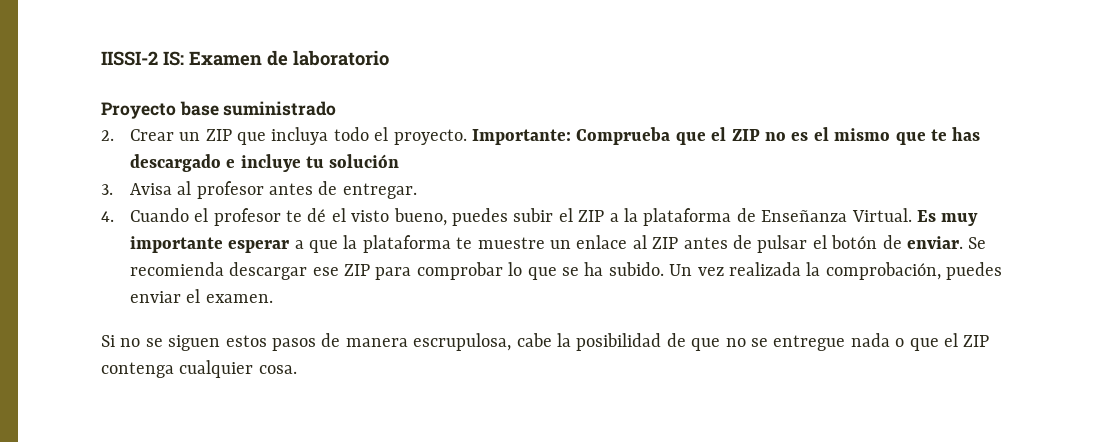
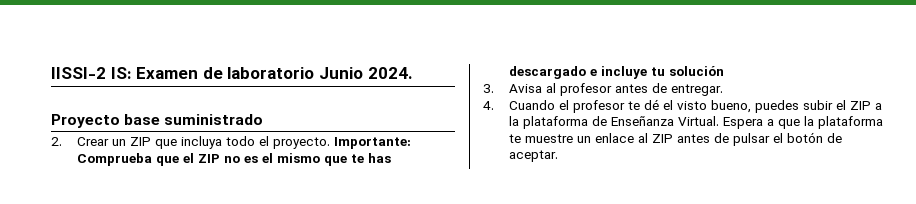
- IISSI-2 IS: Examen de laboratorio
+ IISSI-2 IS: Examen de laboratorio Junio 2024.
- Es muy importante esperar a que la plataforma te muestre un enlace al ZIP antes de pulsar el botón de enviar. Se recomienda descargar ese ZIP para comprobar lo que se ha subido. Un vez realizada la comprobación, puedes enviar el examen.
- Si no se siguen estos pasos de manera escrupulosa, cabe la posibilidad de que no se entregue nada o que el ZIP contenga cualquier cosa.
+ Espera a que la plataforma te muestre un enlace al ZIP antes de pulsar el botón de aceptar.

